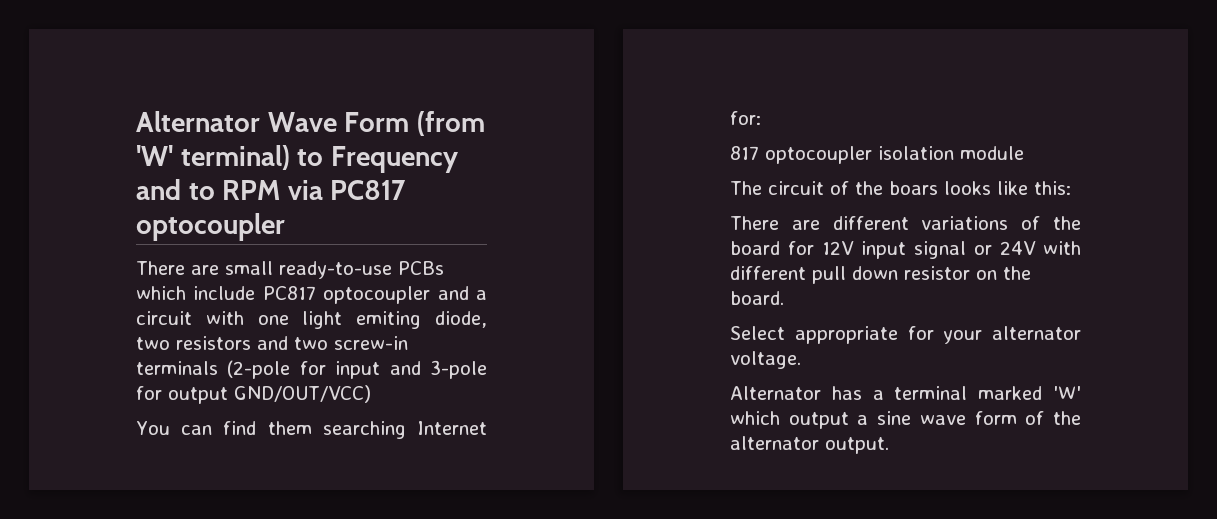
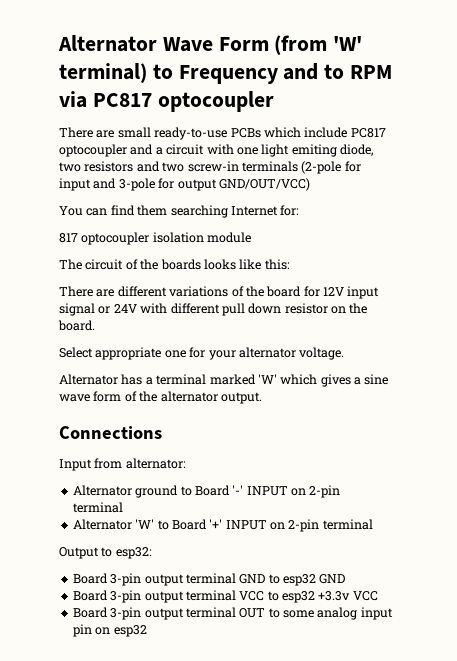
- The circuit of the boars looks like this:
+ The circuit of the boards looks like this:
- Select appropriate for your alternator voltage.
+ Select appropriate one for your alternator voltage.
- Alternator has a terminal marked 'W' which output a sine wave form of the alternator output.
+ Alternator has a terminal marked 'W' which gives a sine wave form of the alternator output.
+ Connections
+ Input from alternator:
+ Alternator ground to Board '-' INPUT on 2-pin terminal
+ Alternator 'W' to Board '+' INPUT on 2-pin terminal
+ Output to esp32:
+ Board 3-pin output terminal GND to esp32 GND
+ Board 3-pin output terminal VCC to esp32 +3.3v VCC
+ Board 3-pin output terminal OUT to some analog input pin on esp32

